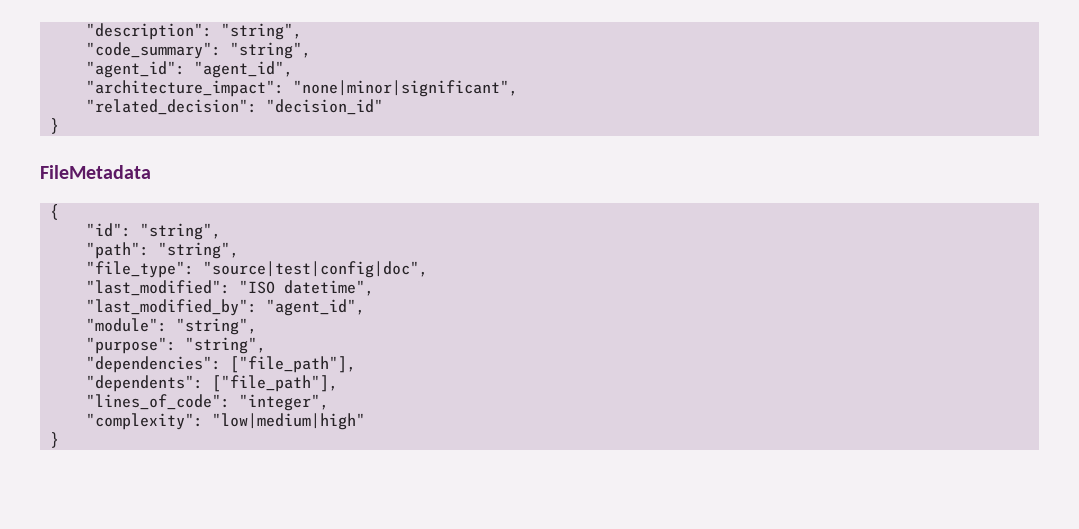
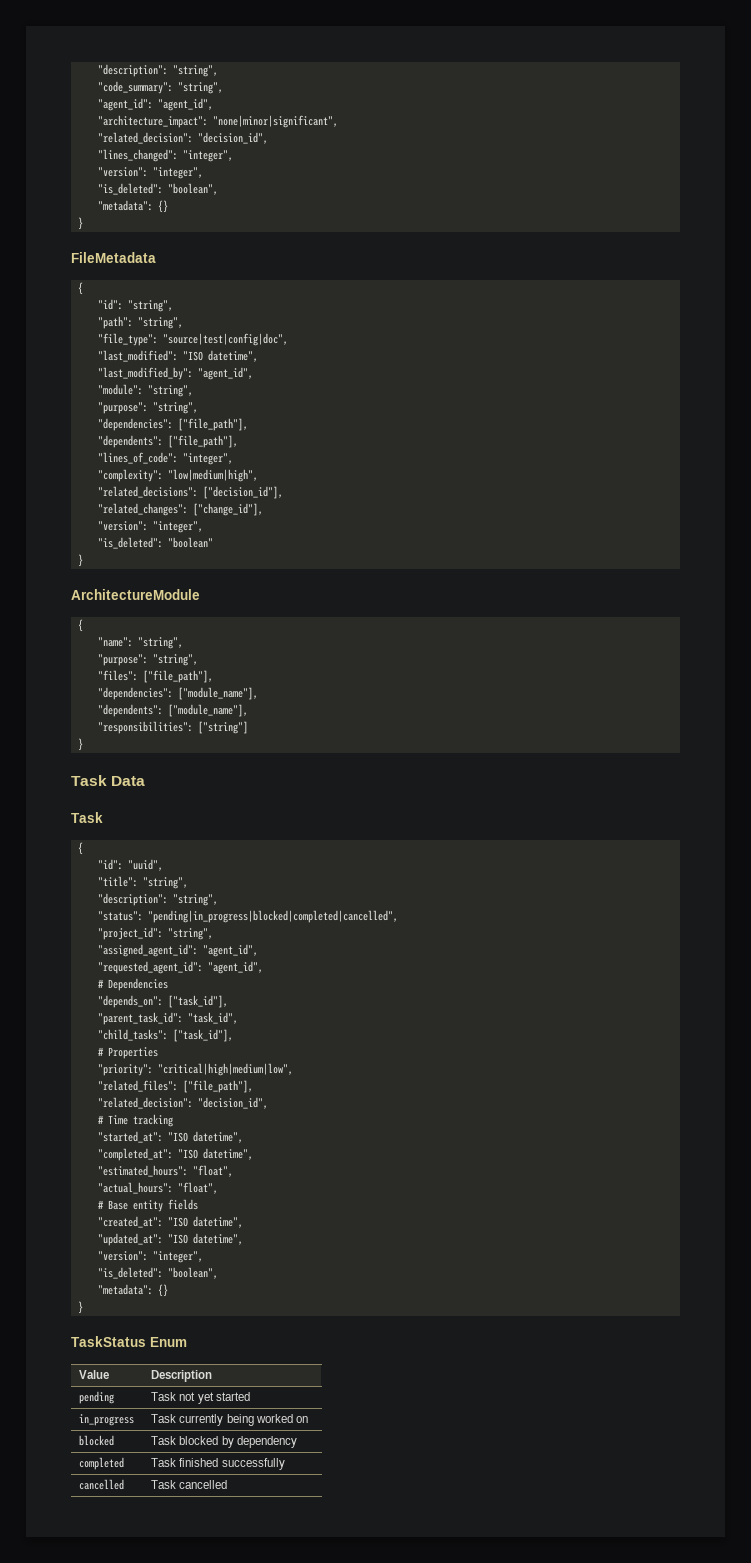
  "architecture_impact": "none|minor|significant",
- "related_decision": "decision_id"
+ "related_decision": "decision_id",
+ "lines_changed": "integer",
+ "version": "integer",
+ "is_deleted": "boolean",
+ "metadata": {}
- "complexity": "low|medium|high"
+ "complexity": "low|medium|high",
+ "related_decisions": ["decision_id"],
+ "related_changes": ["change_id"],
+ "version": "integer",
+ "is_deleted": "boolean"
  }
+ ArchitectureModule
+ {
+ "name": "string",
+ "purpose": "string",
+ "files": ["file_path"],
+ "dependencies": ["module_name"],
+ "dependents": ["module_name"],
+ "responsibilities": ["string"]
+ }
+ Task Data
+ Task
+ {
+ "id": "uuid",
+ "title": "string",
+ "description": "string",
+ "status": "pending|in_progress|blocked|completed|cancelled",
+ "project_id": "string",
+ "assigned_agent_id": "agent_id",
+ "requested_agent_id": "agent_id",
+ # Dependencies
+ "depends_on": ["task_id"],
+ "parent_task_id": "task_id",
+ "child_tasks": ["task_id"],
+ # Properties
+ "priority": "critical|high|medium|low",
+ "related_files": ["file_path"],
+ "related_decision": "decision_id",
+ # Time tracking
+ "started_at": "ISO datetime",
+ "completed_at": "ISO datetime",
+ "estimated_hours": "float",
+ "actual_hours": "float",
+ # Base entity fields
+ "created_at": "ISO datetime",
+ "updated_at": "ISO datetime",
+ "version": "integer",
+ "is_deleted": "boolean",
+ "metadata": {}
+ }
+ TaskStatus Enum
+ Value | Description
+ pending | Task not yet started
+ in_progress | Task currently being worked on
+ blocked | Task blocked by dependency
+ completed | Task finished successfully
+ cancelled | Task cancelled

